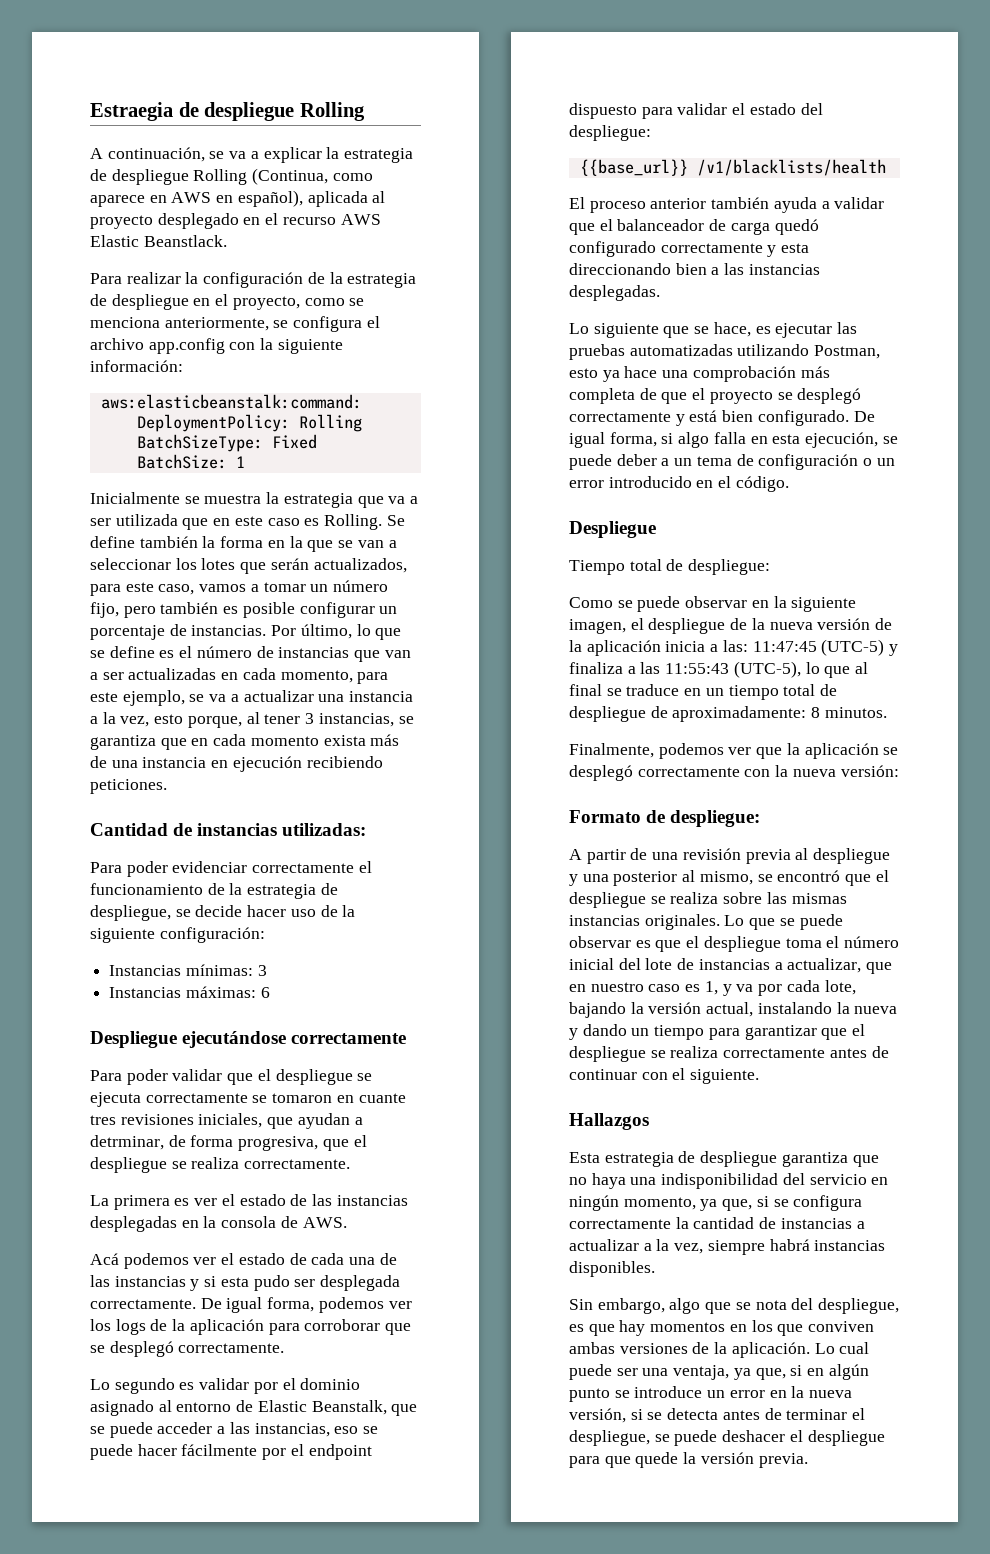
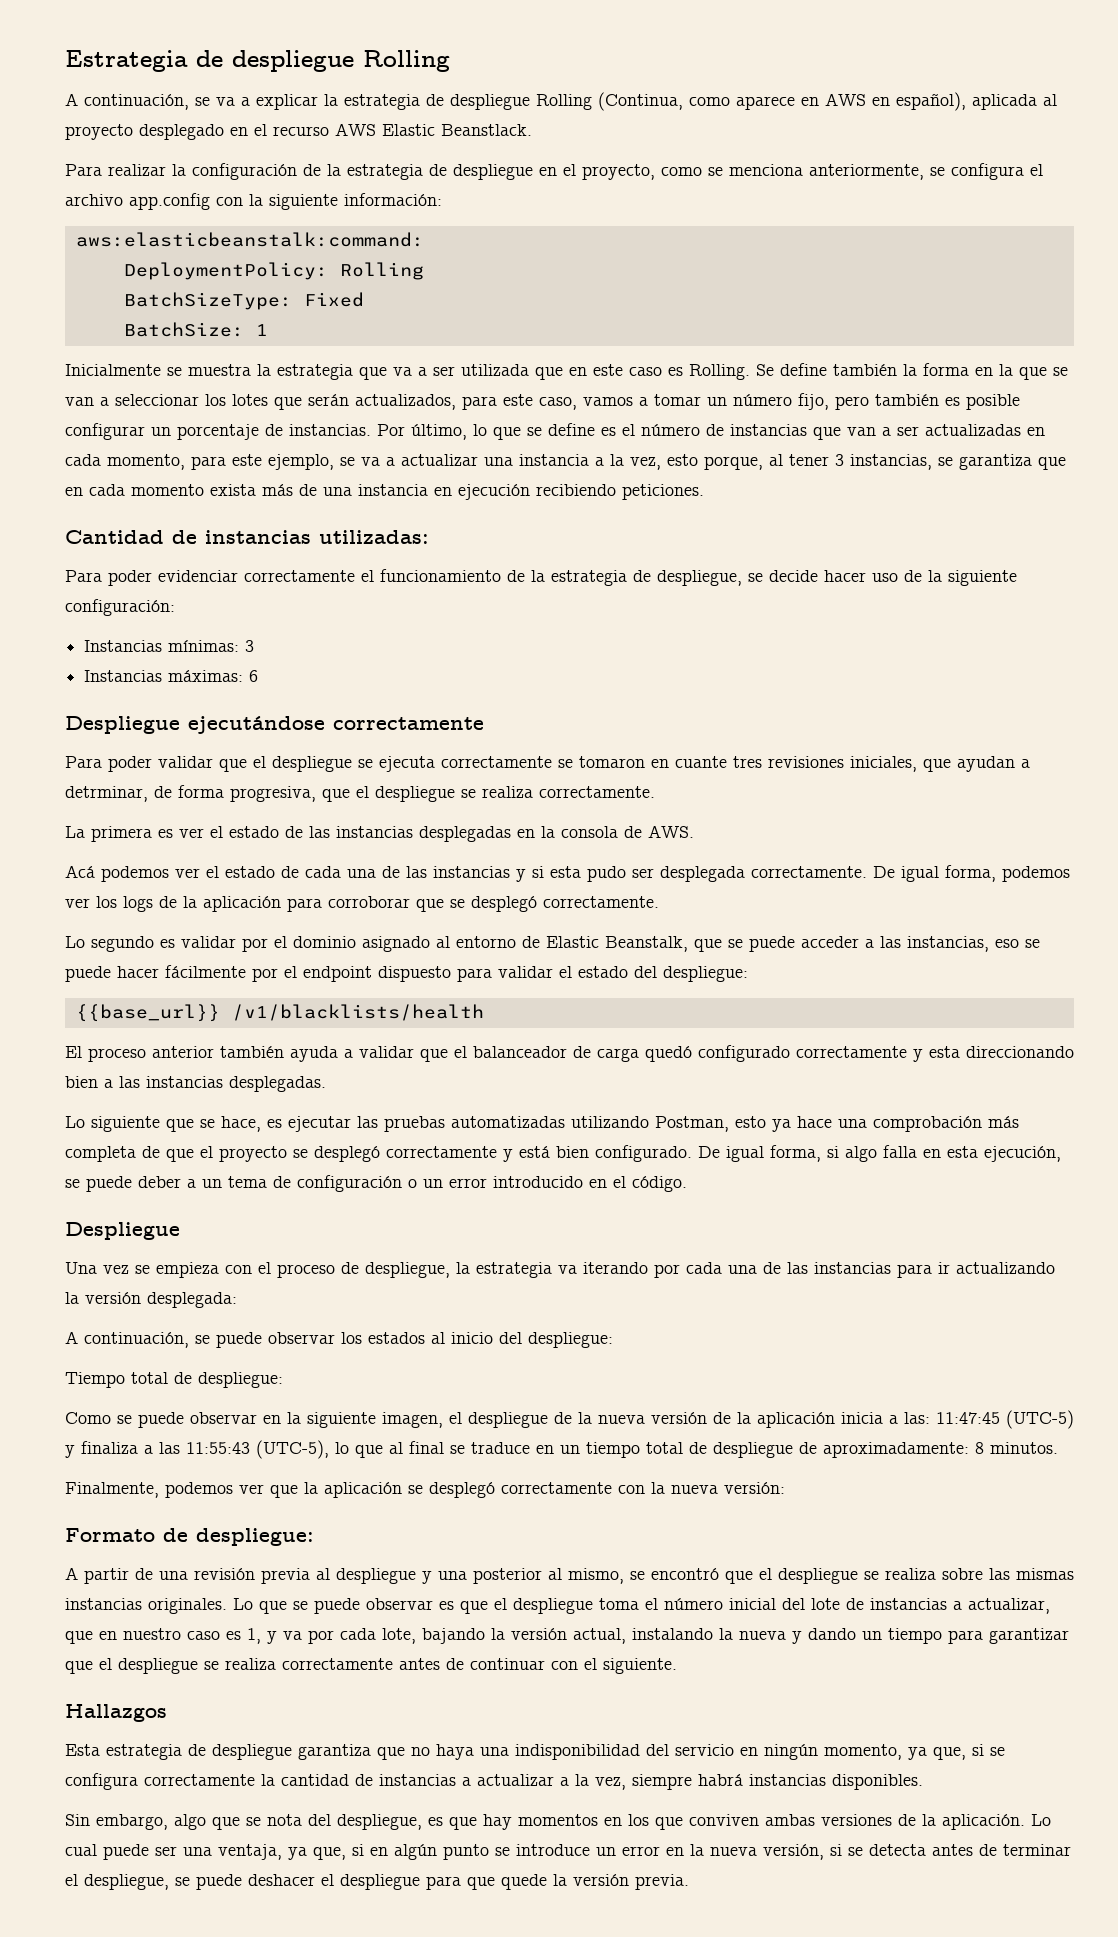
- Estraegia de despliegue Rolling
+ Estrategia de despliegue Rolling
+ Una vez se empieza con el proceso de despliegue, la estrategia va iterando por cada una de las instancias para ir actualizando la versión desplegada:
+ A continuación, se puede observar los estados al inicio del despliegue:

